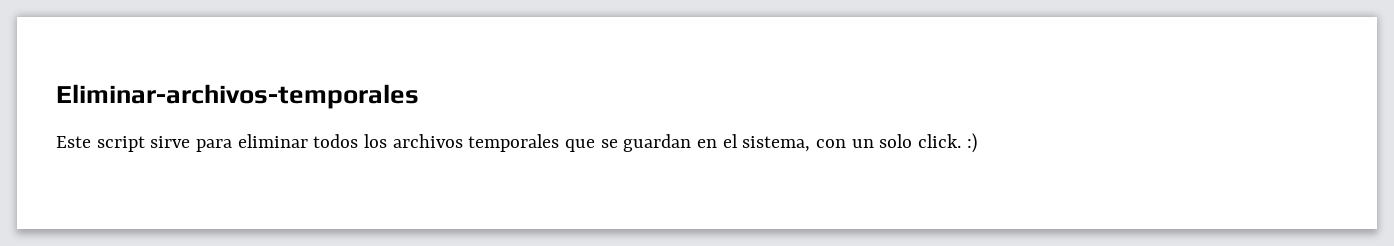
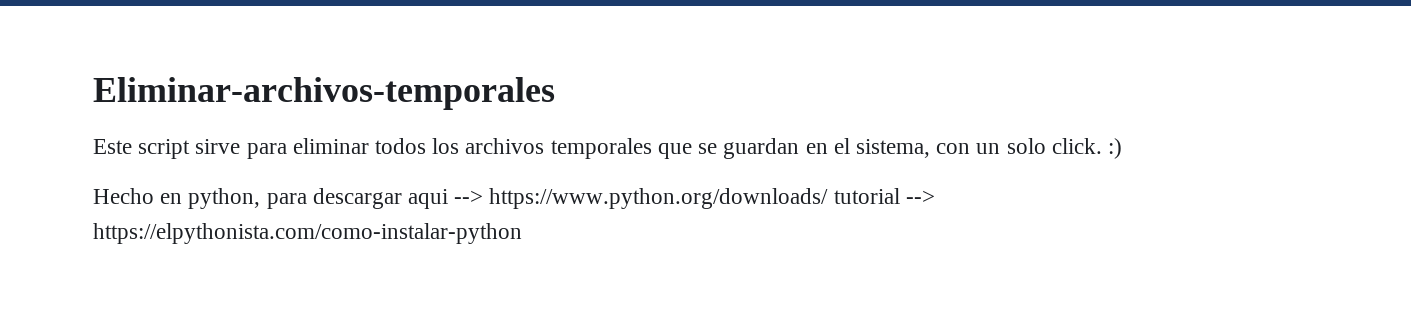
+ Hecho en python, para descargar aqui --> https://www.python.org/downloads/ tutorial --> https://elpythonista.com/como-instalar-python

